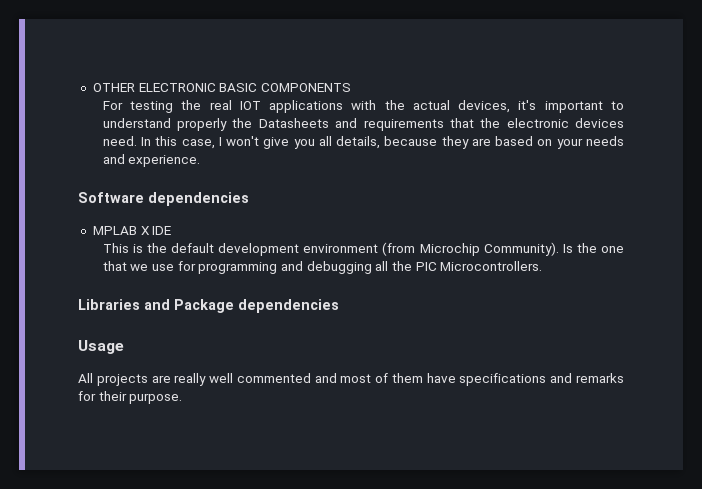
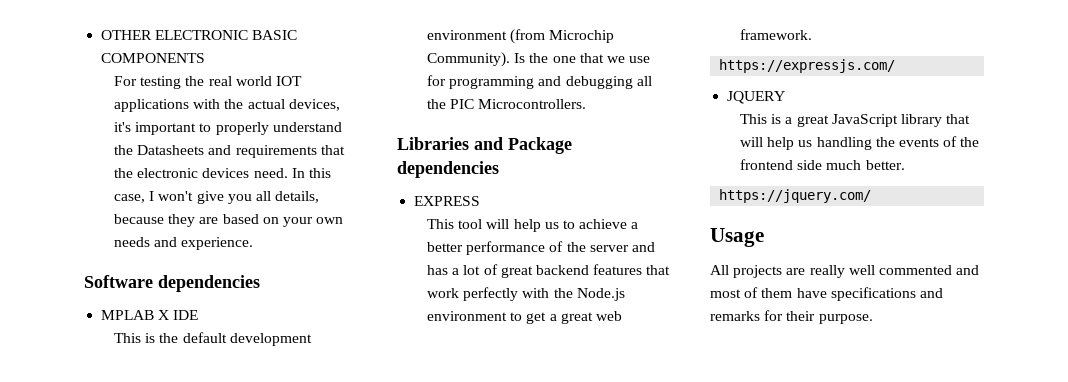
- For testing the real IOT applications with the actual devices, it's important to understand properly the Datasheets and requirements that the electronic devices need.
+ For testing the real world IOT applications with the actual devices, it's important to properly understand the Datasheets and requirements that the electronic devices need.
- In this case, I won't give you all details, because they are based on your needs and experience.
+ In this case, I won't give you all details, because they are based on your own needs and experience.
+ EXPRESS
+ This tool will help us to achieve a better performance of the server and has a lot of great backend features that work perfectly with the Node.js environment to get a great web framework.
+ https://expressjs.com/
+ JQUERY
+ This is a great JavaScript library that will help us handling the events of the frontend side much better.
+ https://jquery.com/

